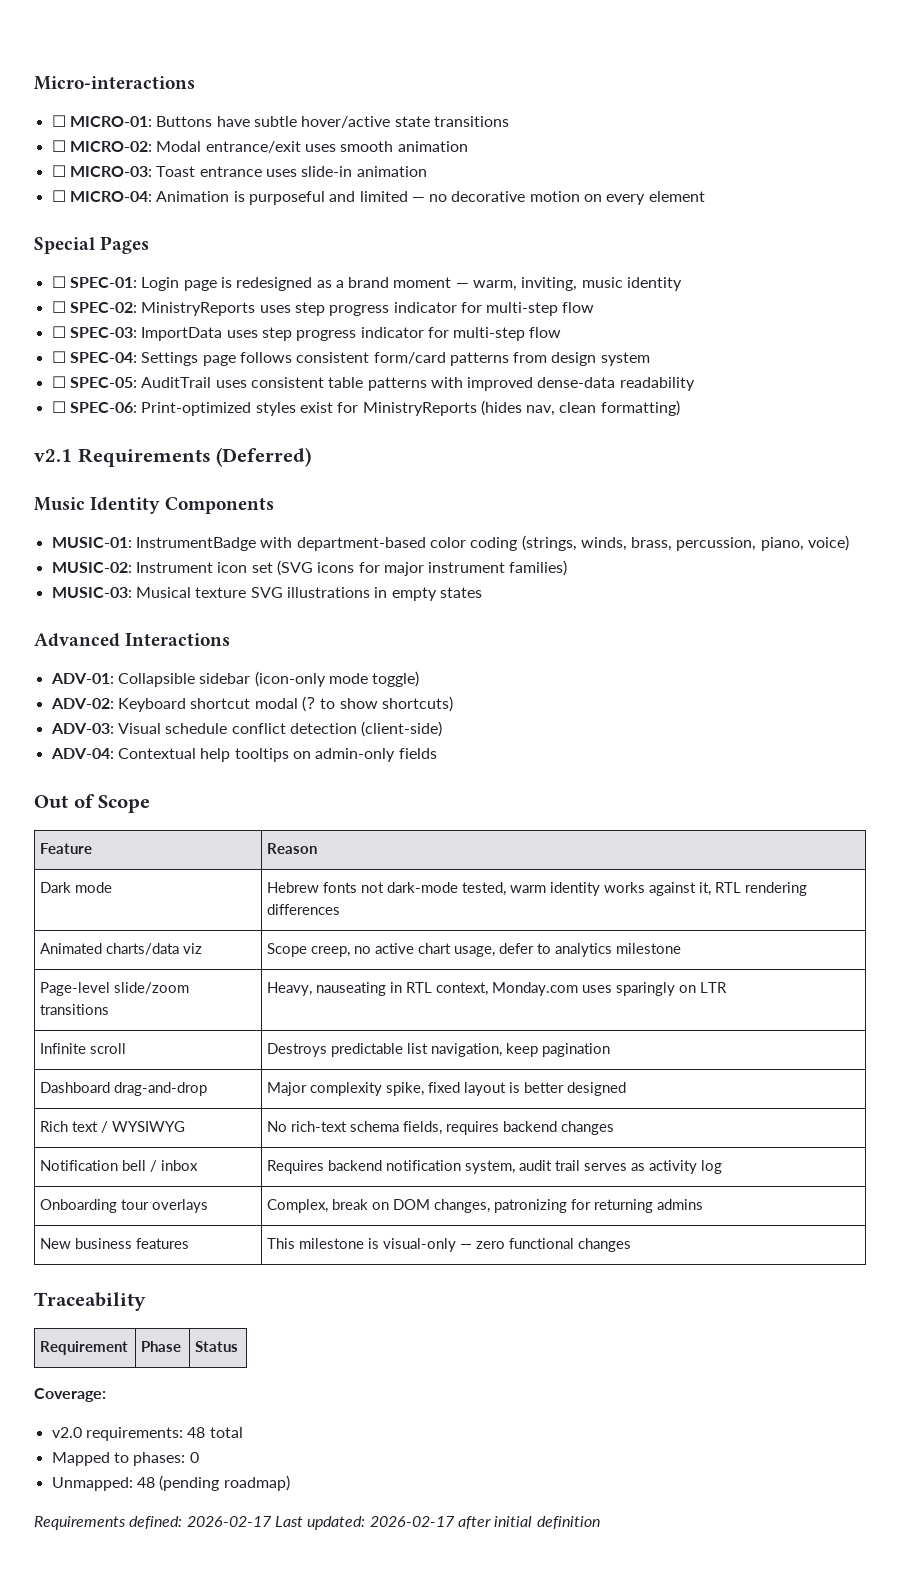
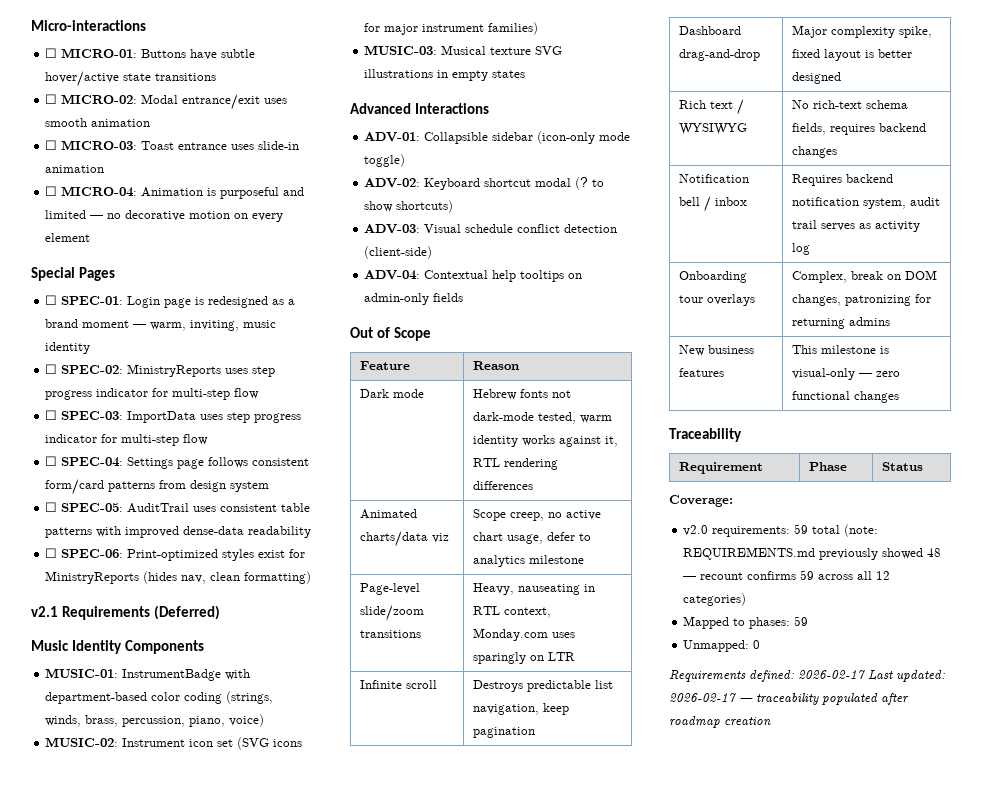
- v2.0 requirements: 48 total
+ v2.0 requirements: 59 total (note: REQUIREMENTS.md previously showed 48 — recount confirms 59 across all 12 categories)
- Mapped to phases: 0
+ Mapped to phases: 59
- Unmapped: 48 (pending roadmap)
+ Unmapped: 0
- Requirements defined: 2026-02-17 Last updated: 2026-02-17 after initial definition
+ Requirements defined: 2026-02-17 Last updated: 2026-02-17 — traceability populated after roadmap creation

